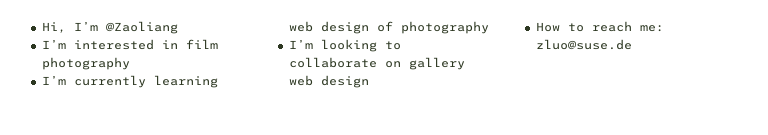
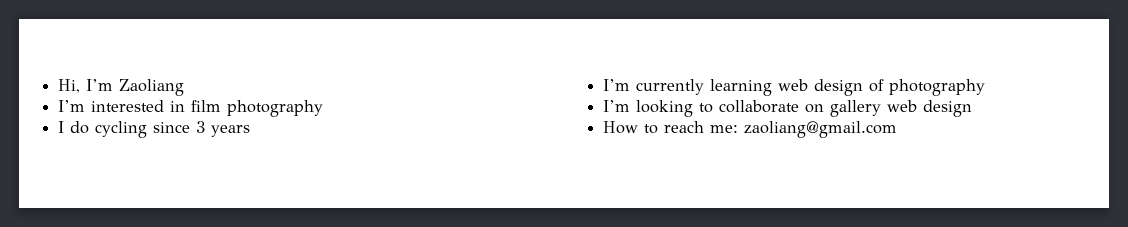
- Hi, I’m @Zaoliang
+ Hi, I’m Zaoliang
+ I do cycling since 3 years
- How to reach me: zluo@suse.de
+ How to reach me: zaoliang@gmail.com

